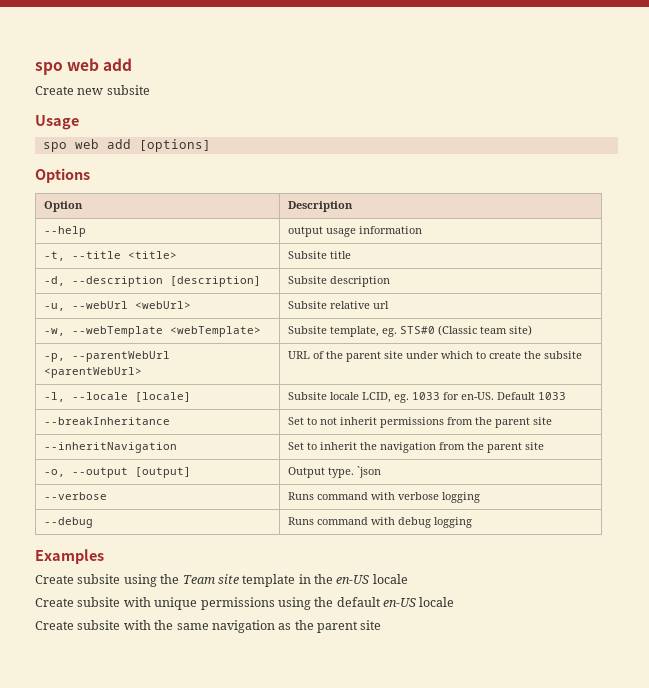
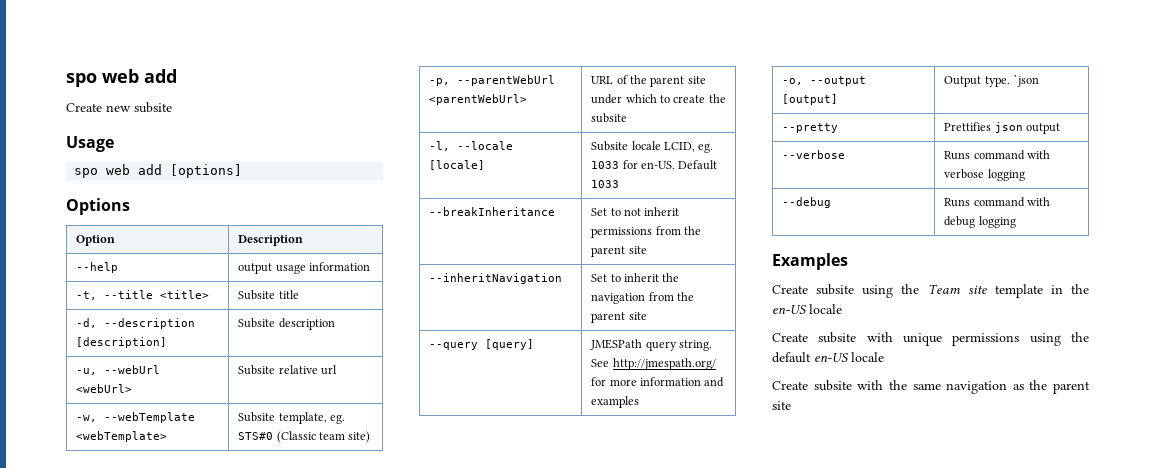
+ --query [query] | JMESPath query string. See http://jmespath.org/ for more information and examples
+ --pretty | Prettifies json output

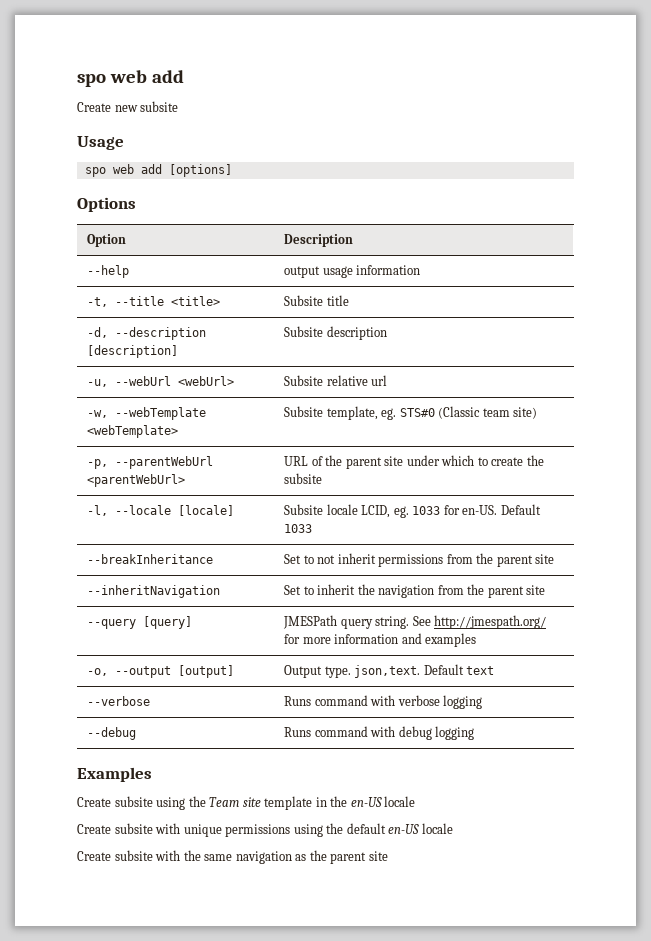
- -o, --output [output] | Output type. `json
- --pretty | Prettifies json output
+ -o, --output [output] | Output type. json,text. Default text

